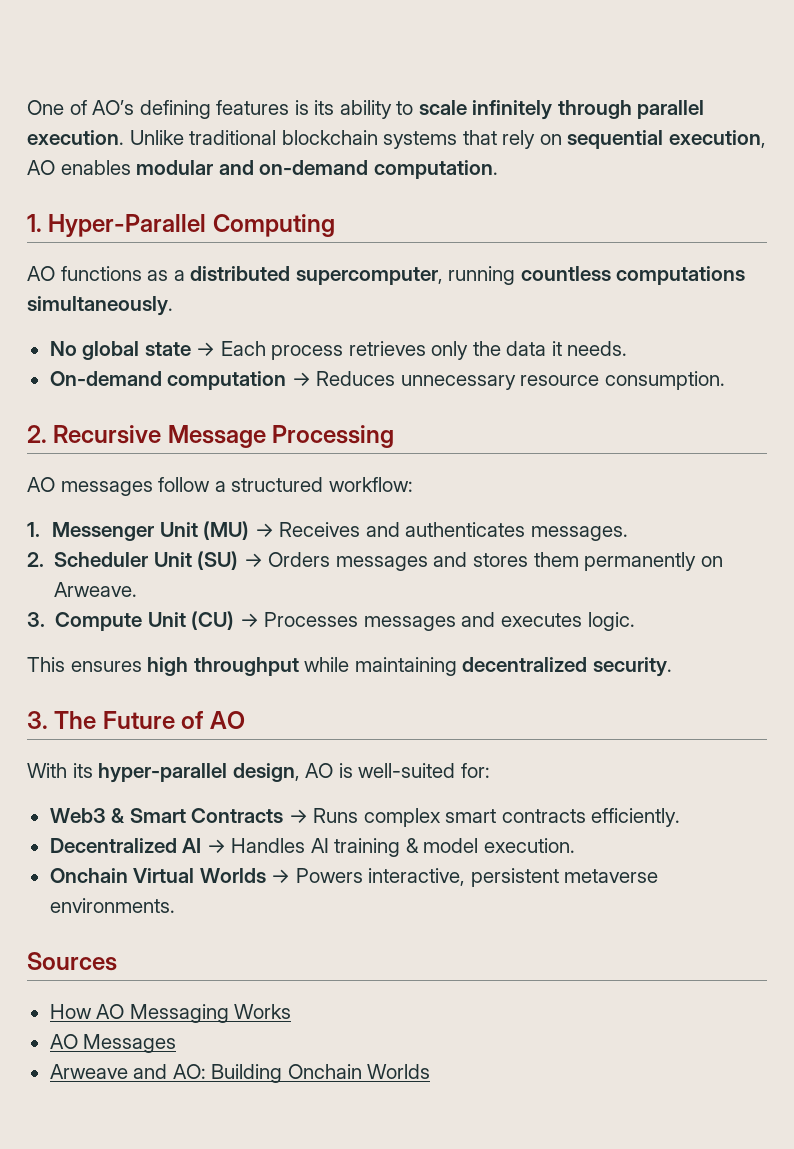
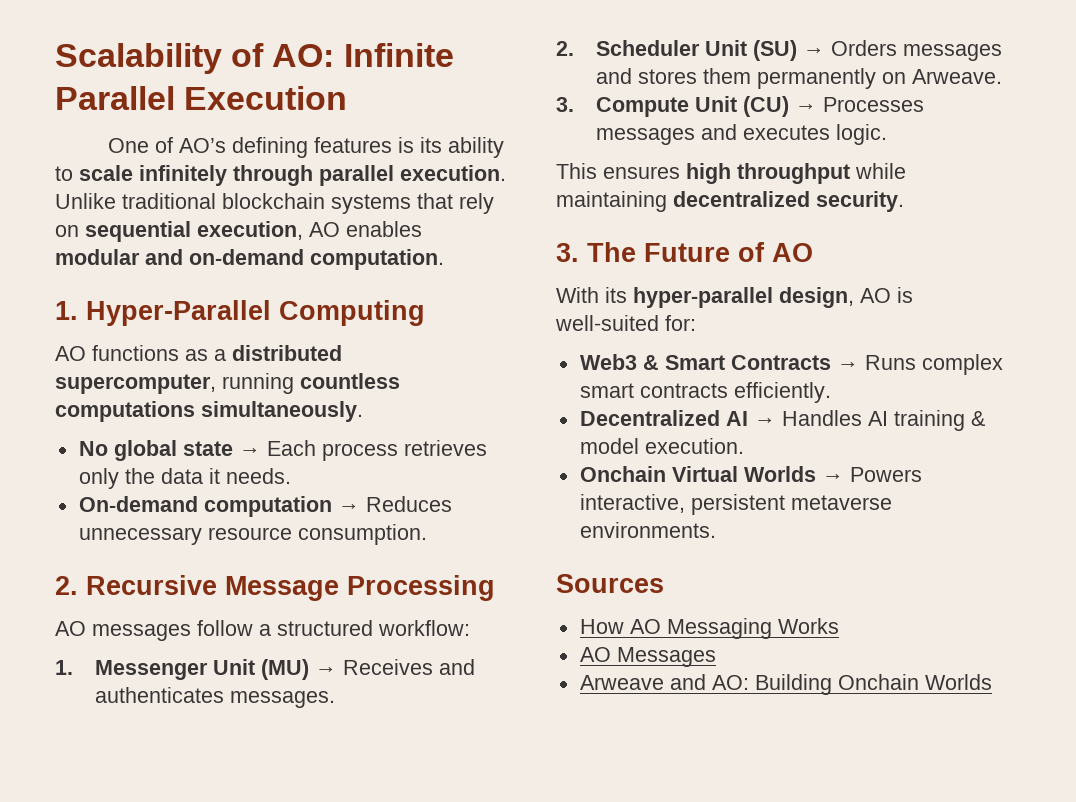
+ Scalability of AO: Infinite Parallel Execution

